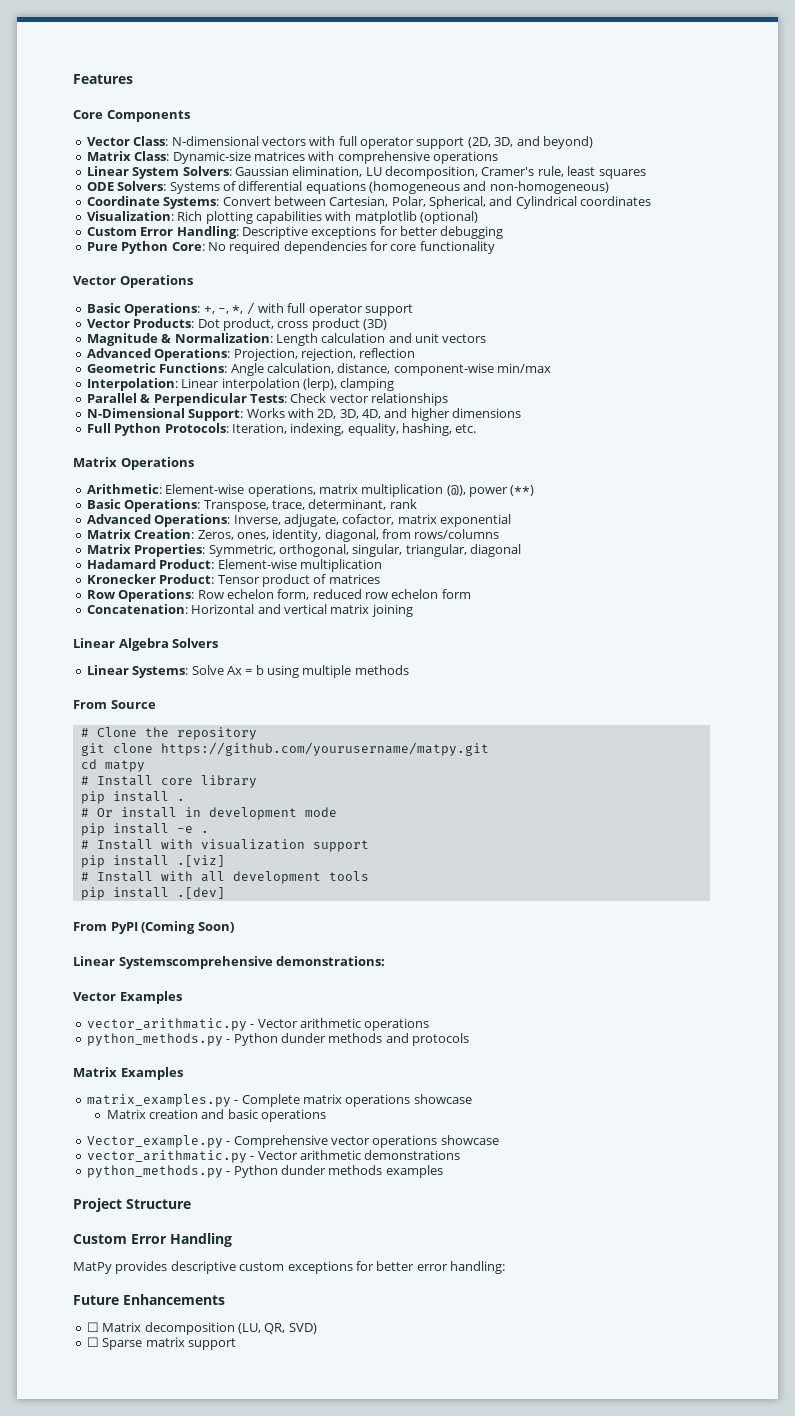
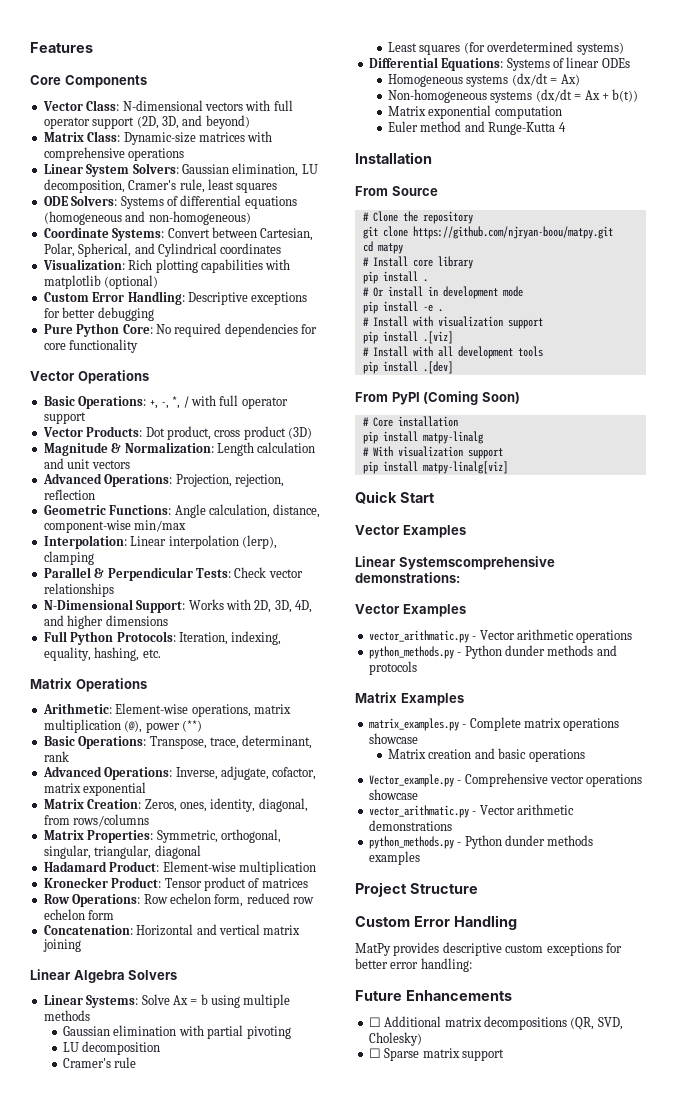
+ Gaussian elimination with partial pivoting
+ LU decomposition
+ Cramer's rule
+ Least squares (for overdetermined systems)
+ Differential Equations: Systems of linear ODEs
+ Homogeneous systems (dx/dt = Ax)
+ Non-homogeneous systems (dx/dt = Ax + b(t))
+ Matrix exponential computation
+ Euler method and Runge-Kutta 4
+ Installation
- git clone https://github.com/yourusername/matpy.git
+ git clone https://github.com/njryan-boou/matpy.git
+ # Core installation
+ pip install matpy-linalg
+ # With visualization support
+ pip install matpy-linalg[viz]
+ Quick Start
+ Vector Examples
- ☐ Matrix decomposition (LU, QR, SVD)
+ ☐ Additional matrix decompositions (QR, SVD, Cholesky)

